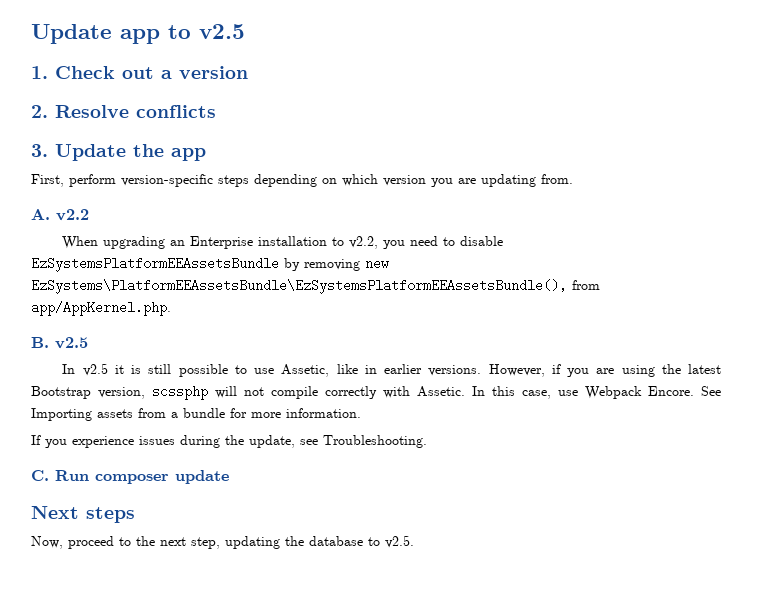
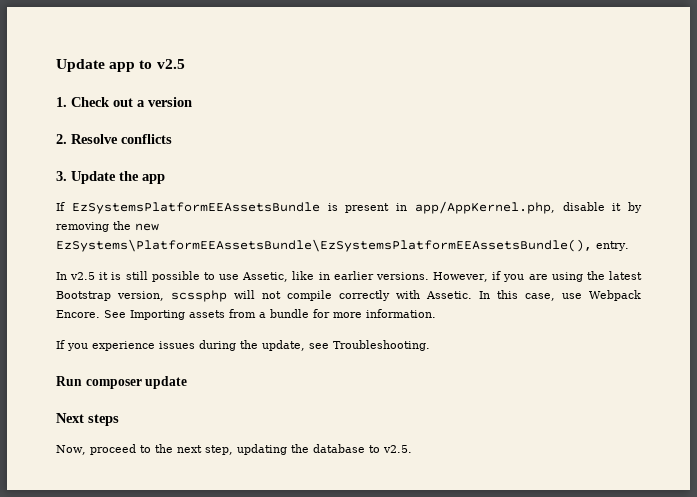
- First, perform version-specific steps depending on which version you are updating from.
- A. v2.2
- When upgrading an Enterprise installation to v2.2, you need to disable EzSystemsPlatformEEAssetsBundle by removing new EzSystems\PlatformEEAssetsBundle\EzSystemsPlatformEEAssetsBundle(), from app/AppKernel.php.
- B. v2.5
+ If EzSystemsPlatformEEAssetsBundle is present in app/AppKernel.php, disable it by removing the new EzSystems\PlatformEEAssetsBundle\EzSystemsPlatformEEAssetsBundle(), entry.
- C. Run composer update
+ Run composer update

